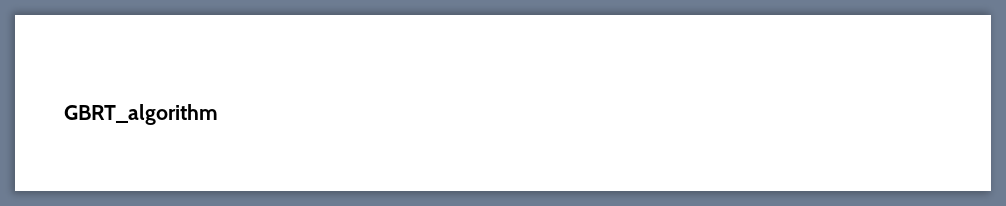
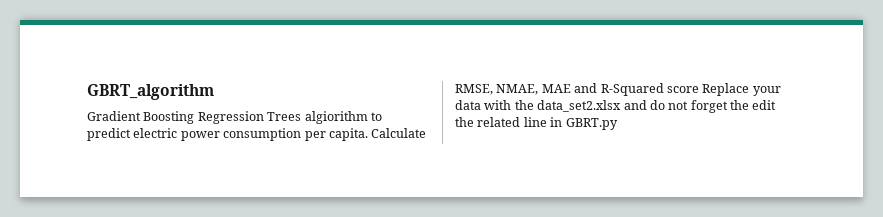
+ Gradient Boosting Regression Trees algiorithm to predict electric power consumption per capita. Calculate RMSE, NMAE, MAE and R-Squared score Replace your data with the data_set2.xlsx and do not forget the edit the related line in GBRT.py

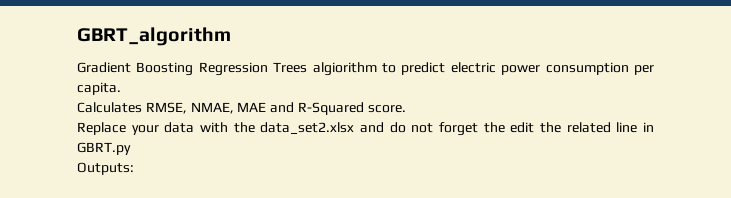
- Gradient Boosting Regression Trees algiorithm to predict electric power consumption per capita. Calculate RMSE, NMAE, MAE and R-Squared score Replace your data with the data_set2.xlsx and do not forget the edit the related line in GBRT.py
+ Gradient Boosting Regression Trees algiorithm to predict electric power consumption per capita.
+ Calculates RMSE, NMAE, MAE and R-Squared score.
+ Replace your data with the data_set2.xlsx and do not forget the edit the related line in GBRT.py
+ Outputs:

